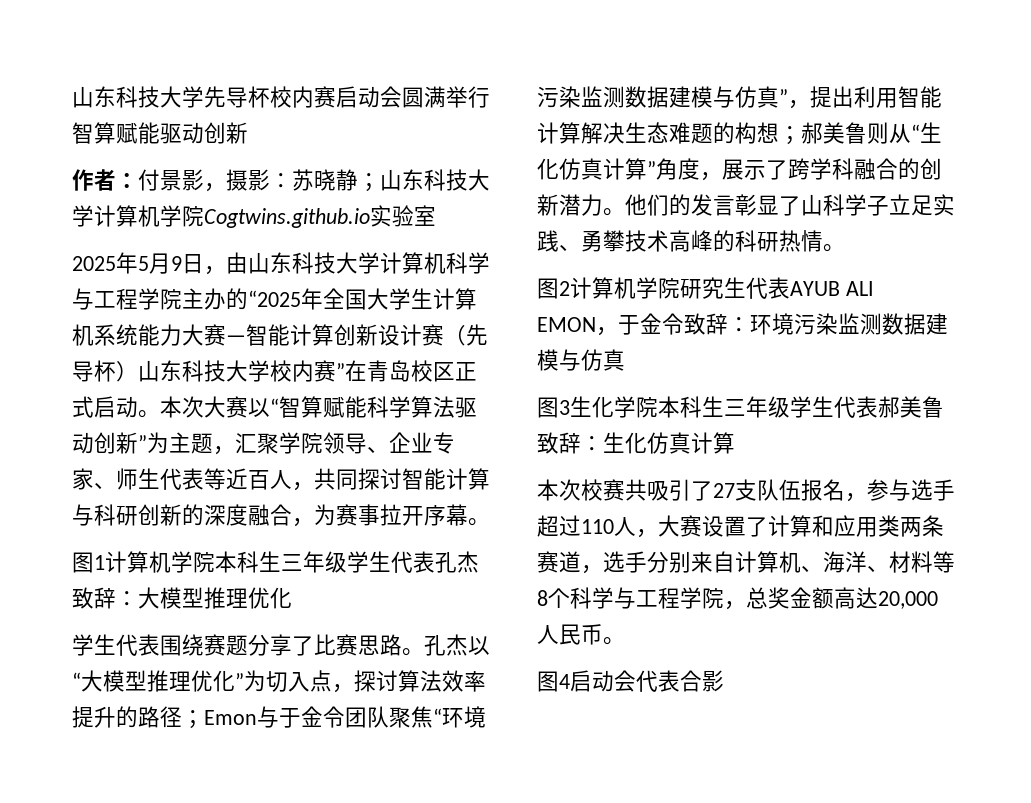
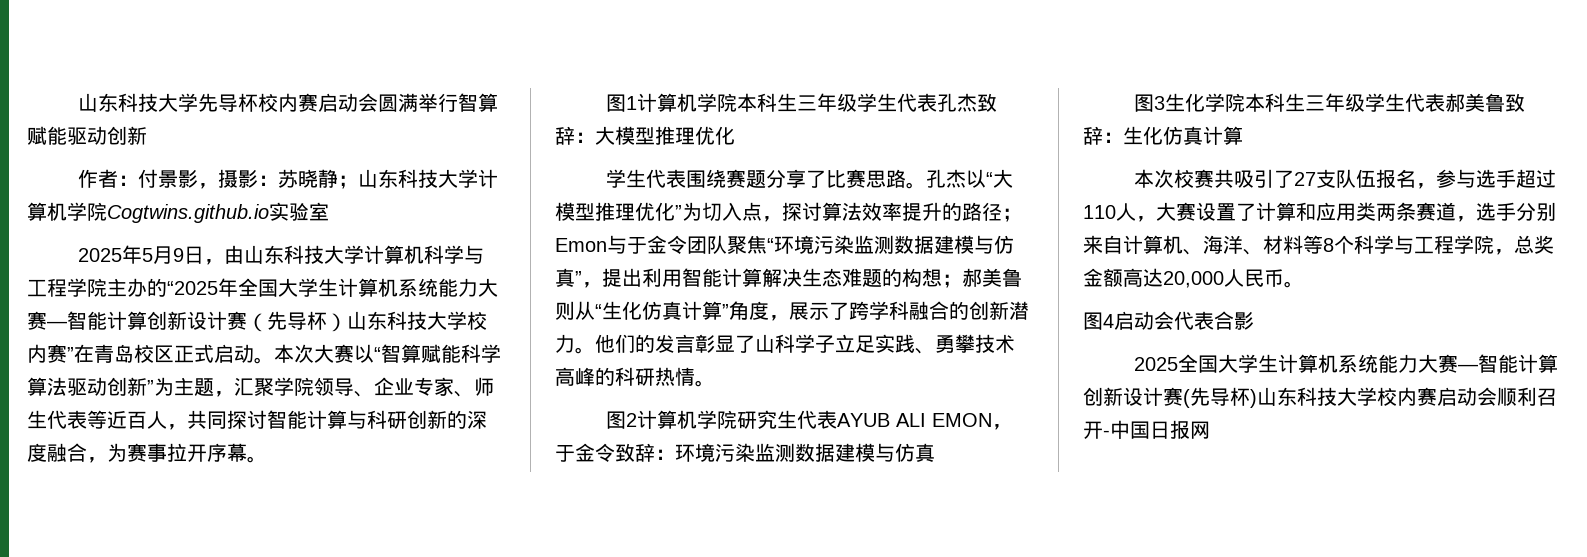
+ 2025全国大学生计算机系统能力大赛—智能计算创新设计赛(先导杯)山东科技大学校内赛启动会顺利召开-中国日报网

